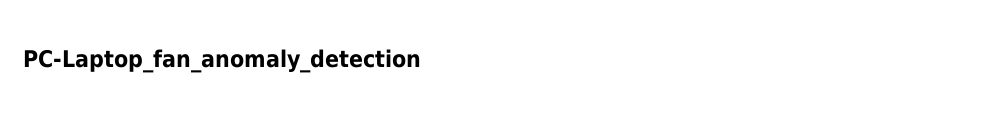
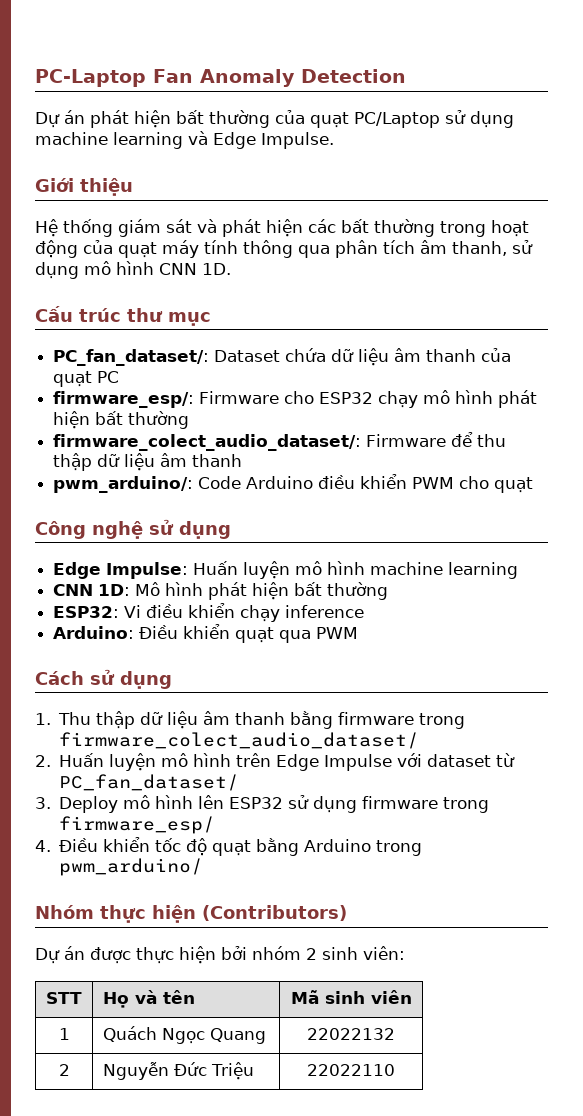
- PC-Laptop_fan_anomaly_detection
+ PC-Laptop Fan Anomaly Detection
+ Dự án phát hiện bất thường của quạt PC/Laptop sử dụng machine learning và Edge Impulse.
+ Giới thiệu
+ Hệ thống giám sát và phát hiện các bất thường trong hoạt động của quạt máy tính thông qua phân tích âm thanh, sử dụng mô hình CNN 1D.
+ Cấu trúc thư mục
+ PC_fan_dataset/: Dataset chứa dữ liệu âm thanh của quạt PC
+ firmware_esp/: Firmware cho ESP32 chạy mô hình phát hiện bất thường
+ firmware_colect_audio_dataset/: Firmware để thu thập dữ liệu âm thanh
+ pwm_arduino/: Code Arduino điều khiển PWM cho quạt
+ Công nghệ sử dụng
+ Edge Impulse: Huấn luyện mô hình machine learning
+ CNN 1D: Mô hình phát hiện bất thường
+ ESP32: Vi điều khiển chạy inference
+ Arduino: Điều khiển quạt qua PWM
+ Cách sử dụng
+ 1. Thu thập dữ liệu âm thanh bằng firmware trong firmware_colect_audio_dataset/
+ 2. Huấn luyện mô hình trên Edge Impulse với dataset từ PC_fan_dataset/
+ 3. Deploy mô hình lên ESP32 sử dụng firmware trong firmware_esp/
+ 4. Điều khiển tốc độ quạt bằng Arduino trong pwm_arduino/
+ Nhóm thực hiện (Contributors)
+ Dự án được thực hiện bởi nhóm 2 sinh viên:
+ STT | Họ và tên | Mã sinh viên
+ 1 | Quách Ngọc Quang | 22022132
+ 2 | Nguyễn Đức Triệu | 22022110

